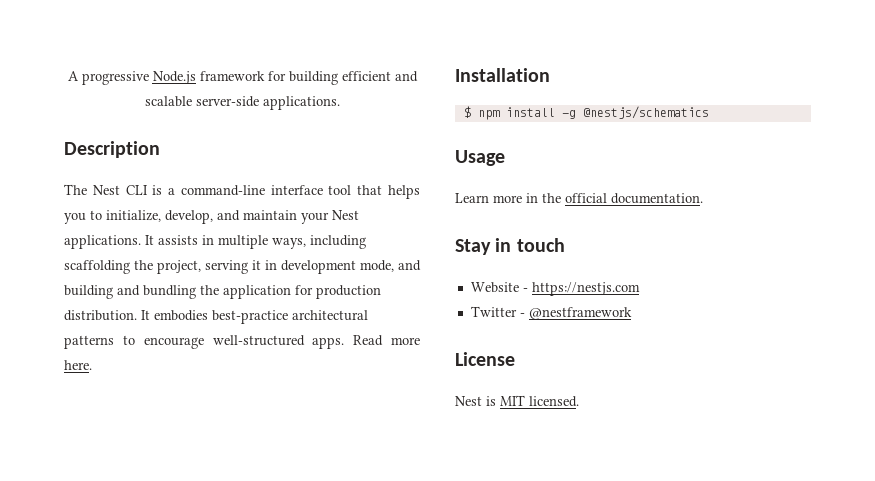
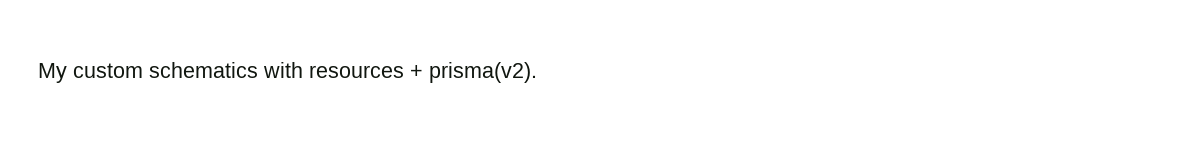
- A progressive Node.js framework for building efficient and scalable server-side applications.
- Description
- The Nest CLI is a command-line interface tool that helps you to initialize, develop, and maintain your Nest applications. It assists in multiple ways, including scaffolding the project, serving it in development mode, and building and bundling the application for production distribution. It embodies best-practice architectural patterns to encourage well-structured apps. Read more here.
- Installation
- $ npm install -g @nestjs/schematics
- Usage
- Learn more in the official documentation.
- Stay in touch
- Website - https://nestjs.com
- Twitter - @nestframework
- License
- Nest is MIT licensed.
+ My custom schematics with resources + prisma(v2).

